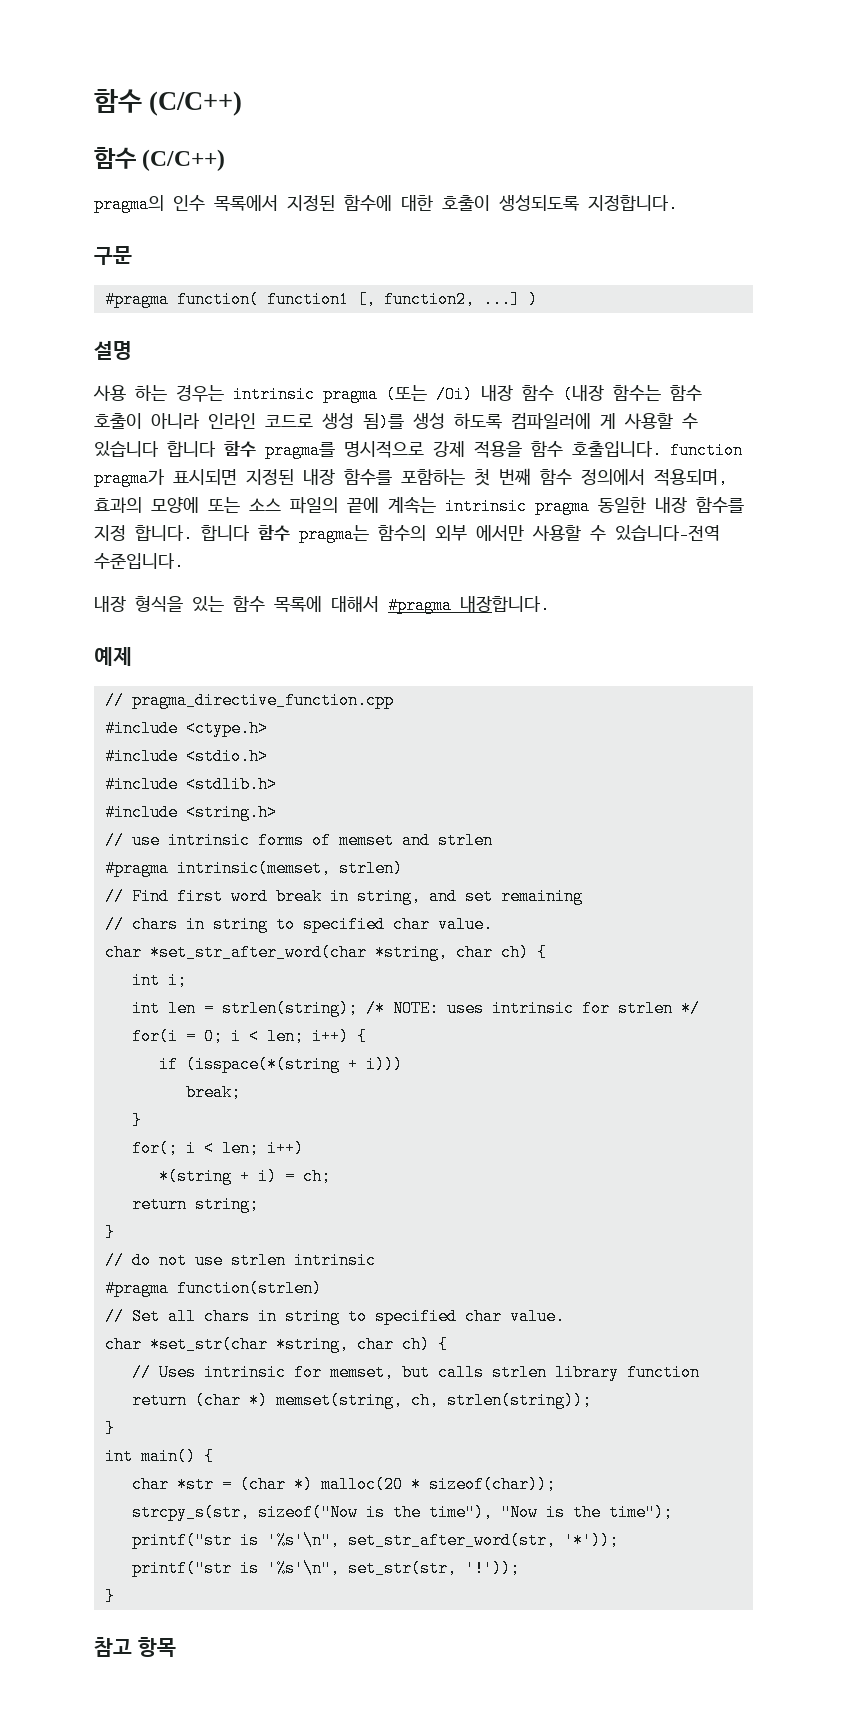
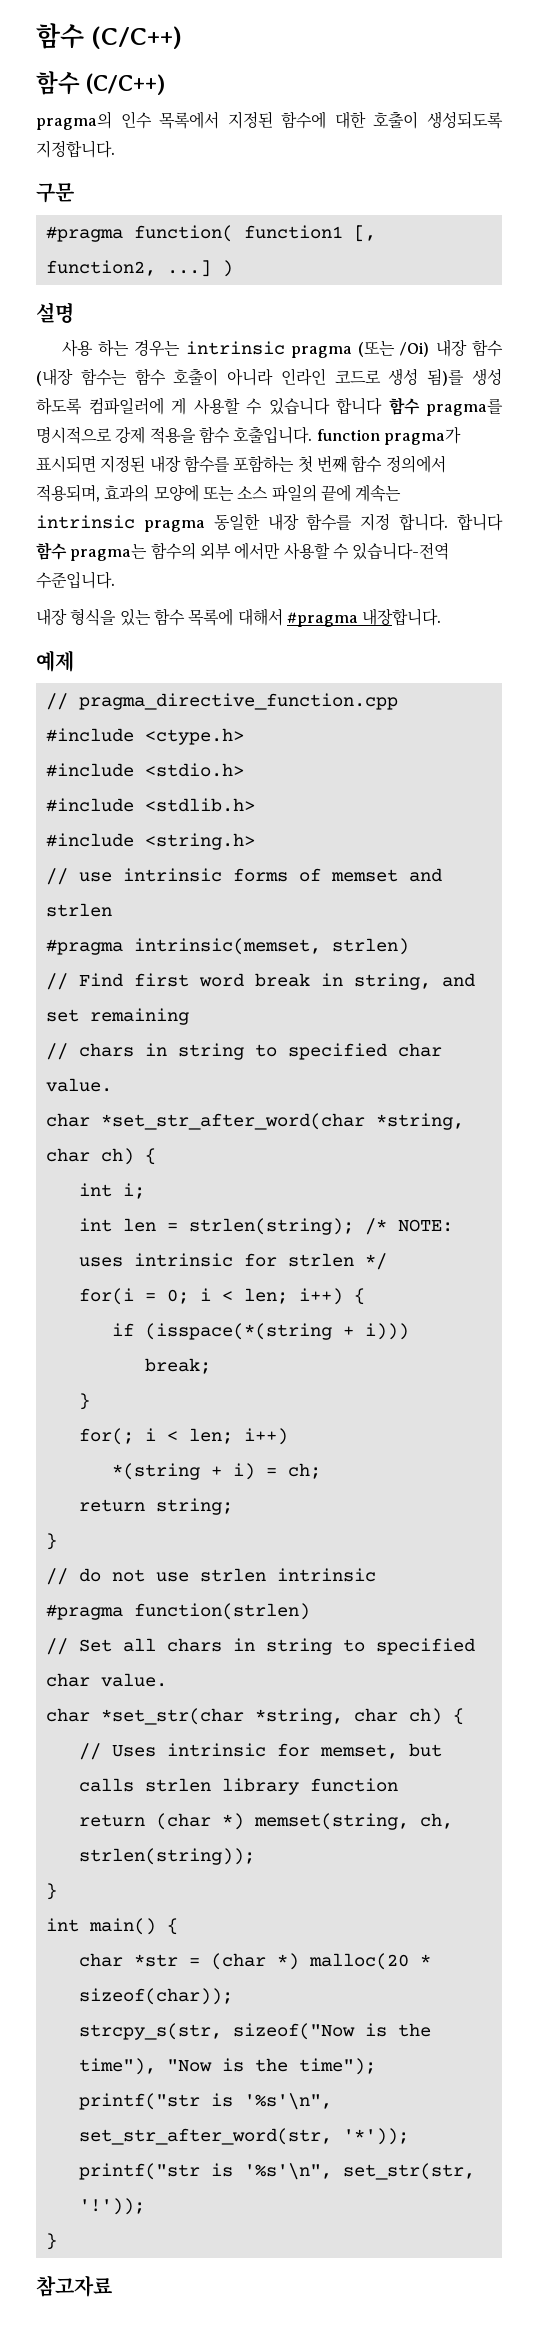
- 참고 항목
+ 참고자료

